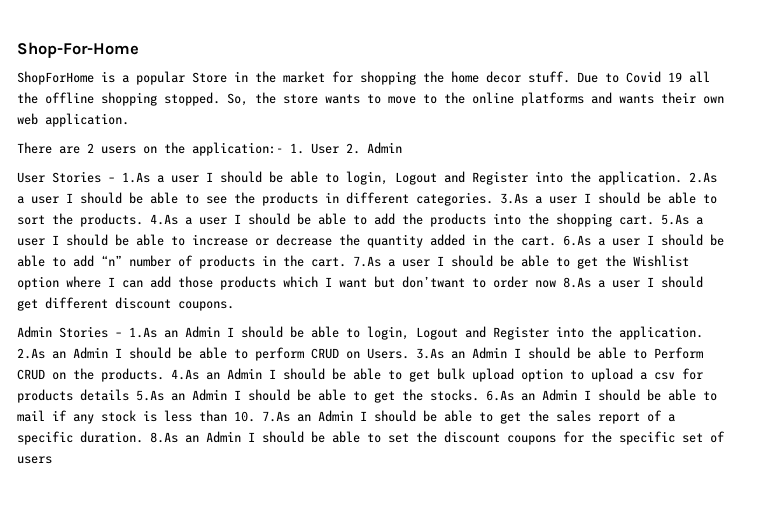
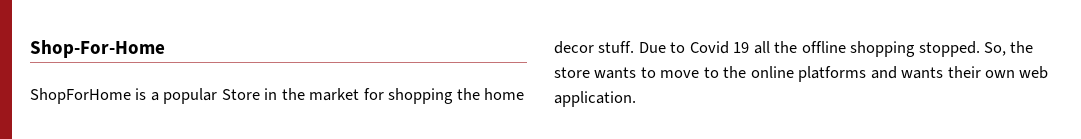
- There are 2 users on the application:- 1. User 2. Admin
- User Stories – 1.As a user I should be able to login, Logout and Register into the application. 2.As a user I should be able to see the products in different categories. 3.As a user I should be able to sort the products. 4.As a user I should be able to add the products into the shopping cart. 5.As a user I should be able to increase or decrease the quantity added in the cart. 6.As a user I should be able to add “n” number of products in the cart. 7.As a user I should be able to get the Wishlist option where I can add those products which I want but don’twant to order now 8.As a user I should get different discount coupons.
- Admin Stories – 1.As an Admin I should be able to login, Logout and Register into the application. 2.As an Admin I should be able to perform CRUD on Users. 3.As an Admin I should be able to Perform CRUD on the products. 4.As an Admin I should be able to get bulk upload option to upload a csv for products details 5.As an Admin I should be able to get the stocks. 6.As an Admin I should be able to mail if any stock is less than 10. 7.As an Admin I should be able to get the sales report of a specific duration. 8.As an Admin I should be able to set the discount coupons for the specific set of users

